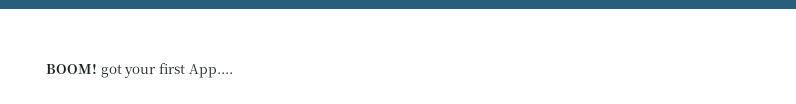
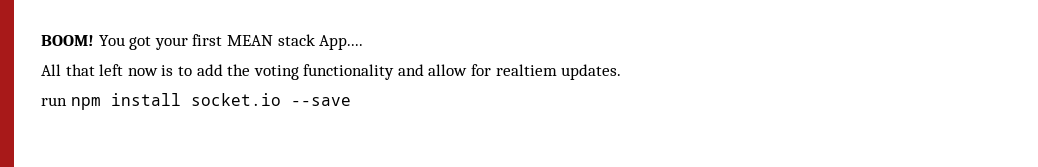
- BOOM! got your first App....
+ BOOM! You got your first MEAN stack App....
+ All that left now is to add the voting functionality and allow for realtiem updates.
+ run npm install socket.io --save

